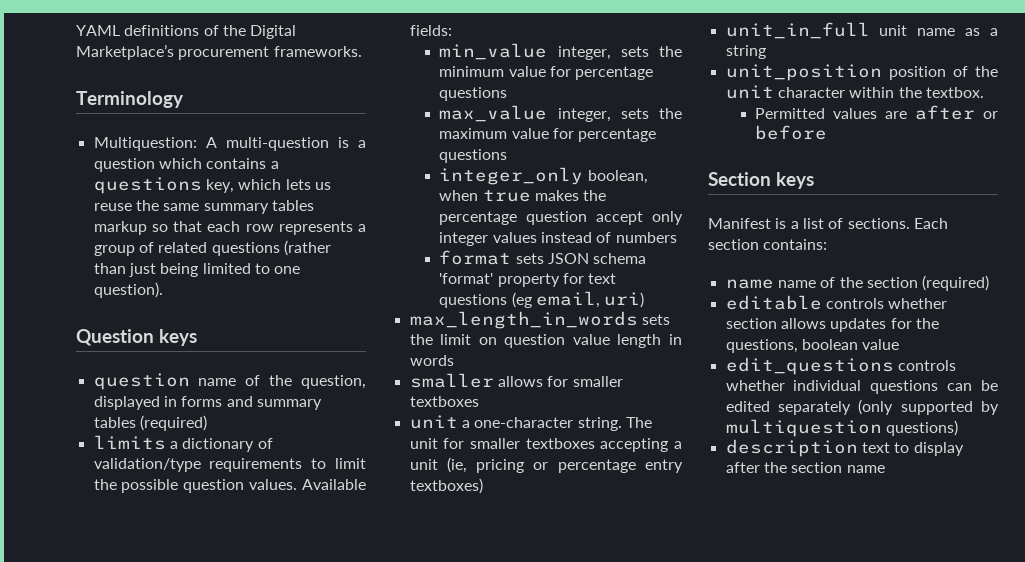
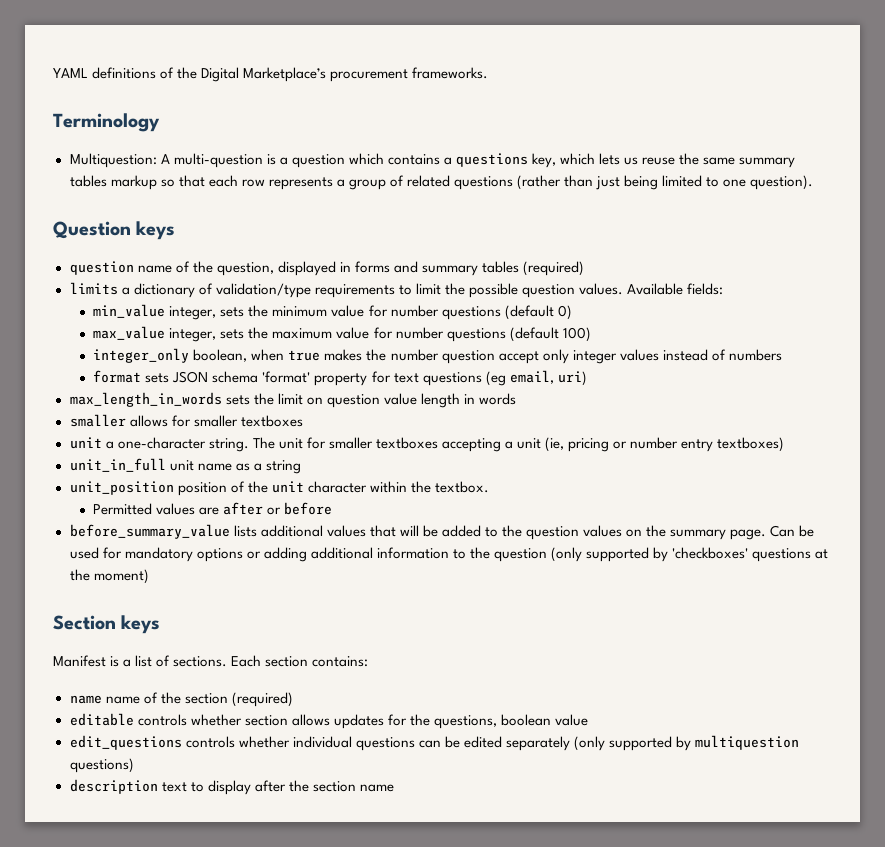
- min_value integer, sets the minimum value for percentage questions
+ min_value integer, sets the minimum value for number questions (default 0)
- max_value integer, sets the maximum value for percentage questions
+ max_value integer, sets the maximum value for number questions (default 100)
- integer_only boolean, when true makes the percentage question accept only integer values instead of numbers
+ integer_only boolean, when true makes the number question accept only integer values instead of numbers
- The unit for smaller textboxes accepting a unit (ie, pricing or percentage entry textboxes)
+ The unit for smaller textboxes accepting a unit (ie, pricing or number entry textboxes)
+ before_summary_value lists additional values that will be added to the question values on the summary page. Can be used for mandatory options or adding additional information to the question (only supported by 'checkboxes' questions at the moment)

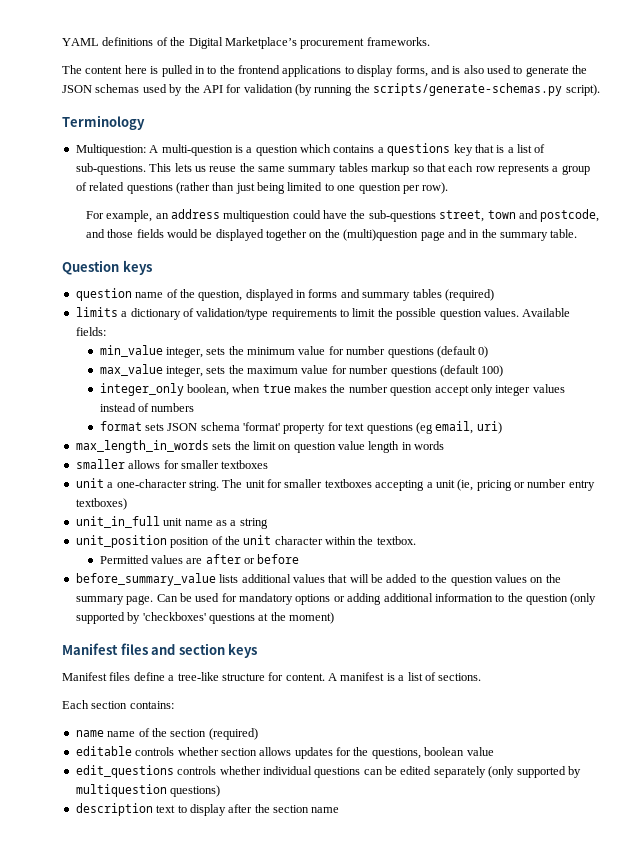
+ The content here is pulled in to the frontend applications to display forms, and is also used to generate the JSON schemas used by the API for validation (by running the scripts/generate-schemas.py script).
- Multiquestion: A multi-question is a question which contains a questions key, which lets us reuse the same summary tables markup so that each row represents a group of related questions (rather than just being limited to one question).
+ Multiquestion: A multi-question is a question which contains a questions key that is a list of sub-questions. This lets us reuse the same summary tables markup so that each row represents a group of related questions (rather than just being limited to one question per row).
+ For example, an address multiquestion could have the sub-questions street, town and postcode, and those fields would be displayed together on the (multi)question page and in the summary table.
- Section keys
- Manifest is a list of sections. Each section contains:
+ Manifest files and section keys
+ Manifest files define a tree-like structure for content. A manifest is a list of sections.
+ Each section contains:

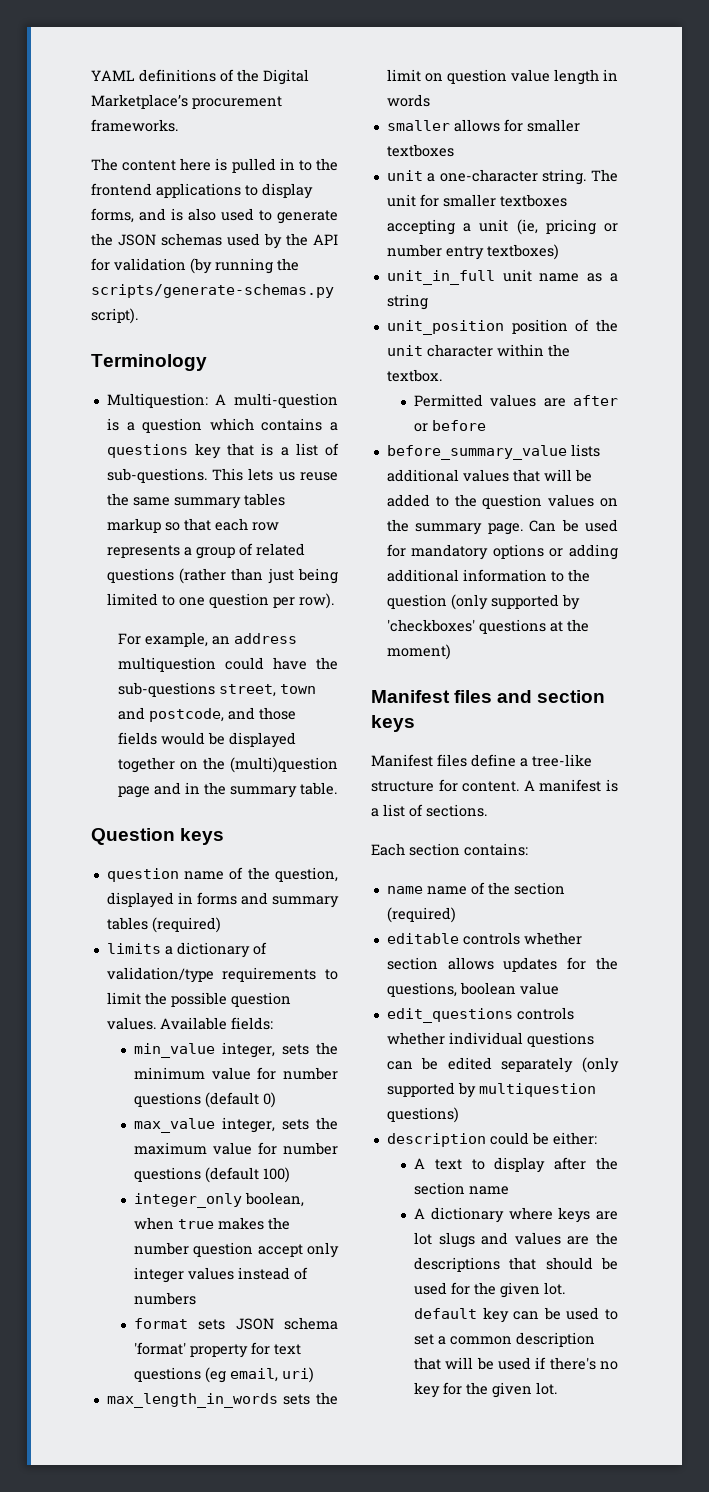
- description text to display after the section name
+ description could be either:
+ A text to display after the section name
+ A dictionary where keys are lot slugs and values are the descriptions that should be used for the given lot. default key can be used to set a common description that will be used if there's no key for the given lot.

